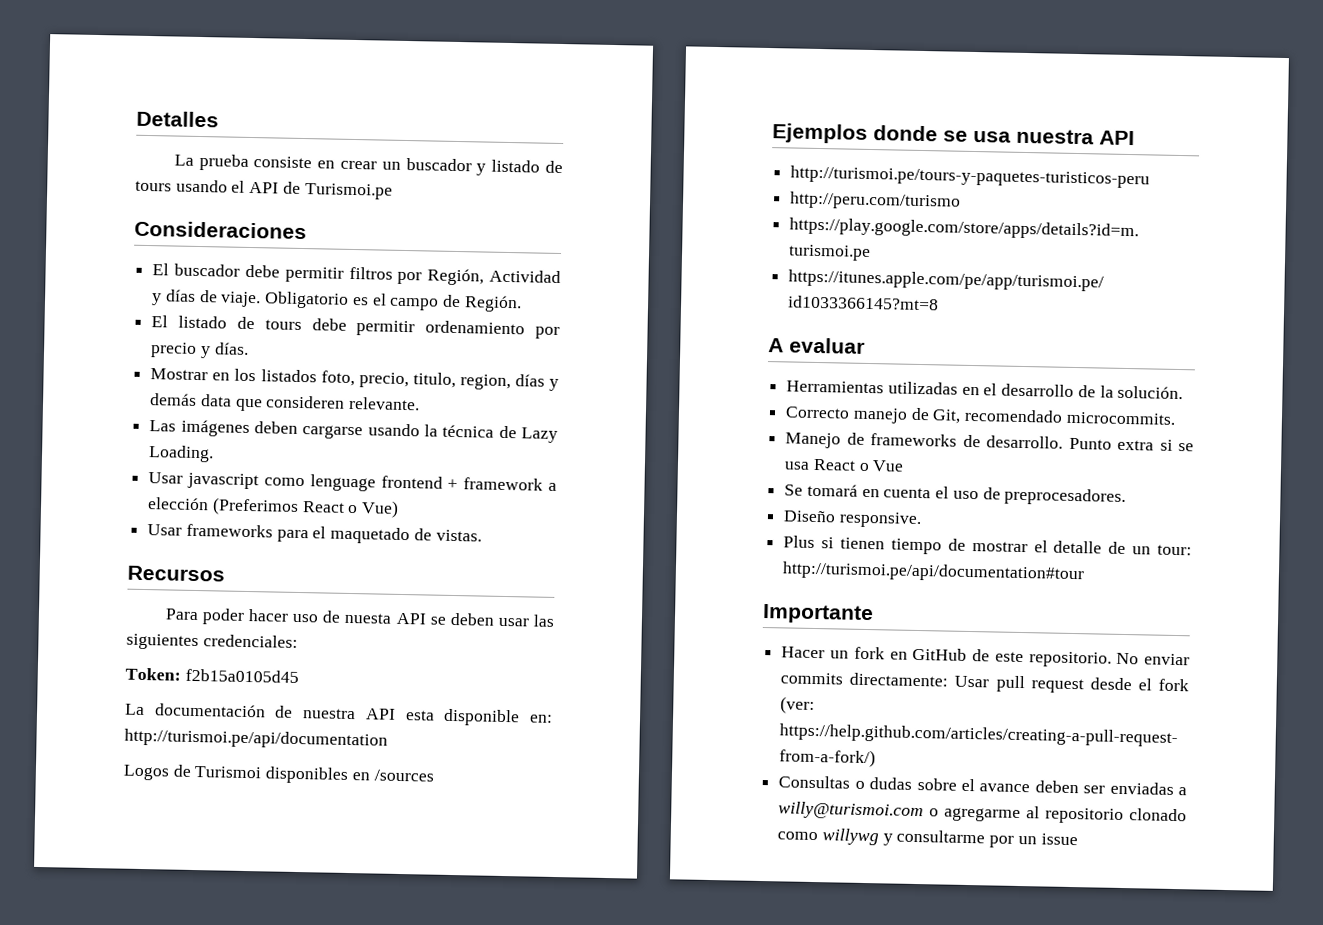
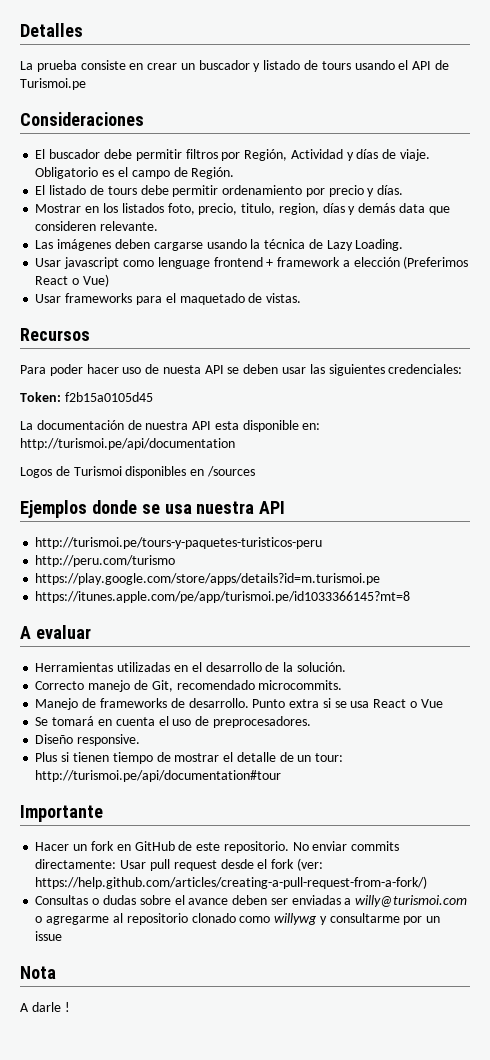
+ Nota
+ A darle !

